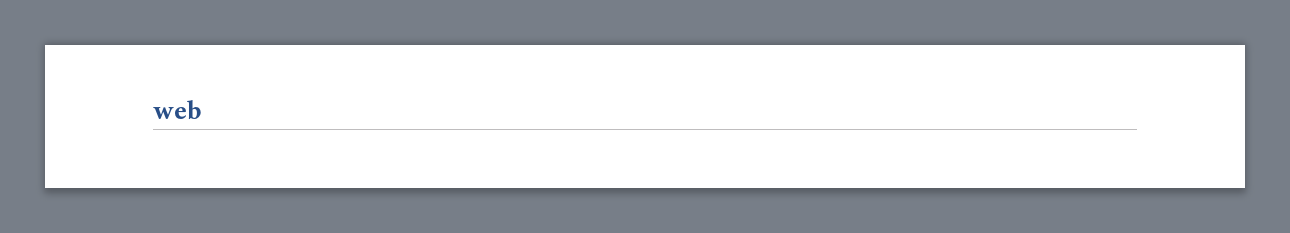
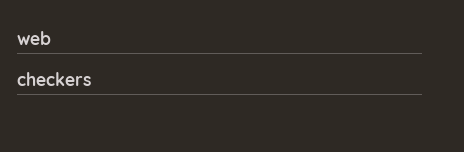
+ checkers

